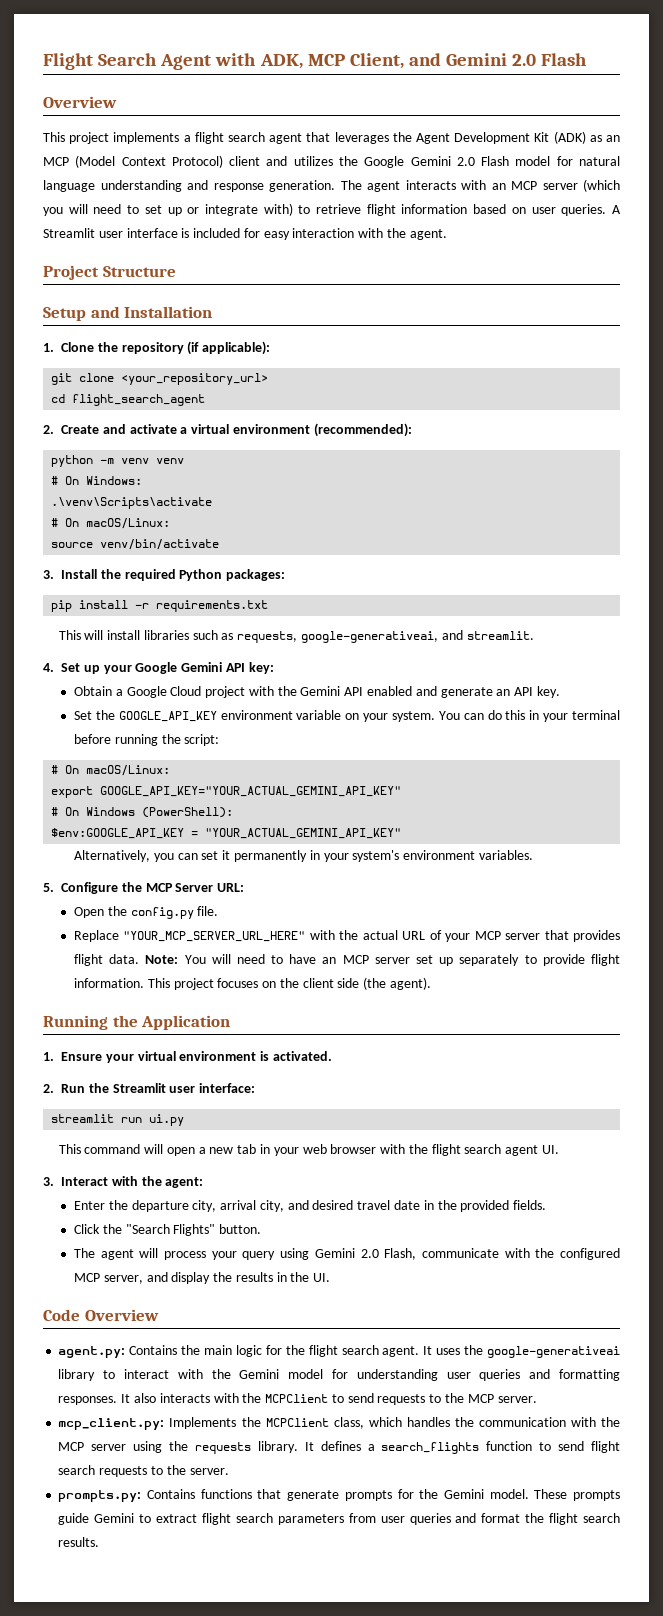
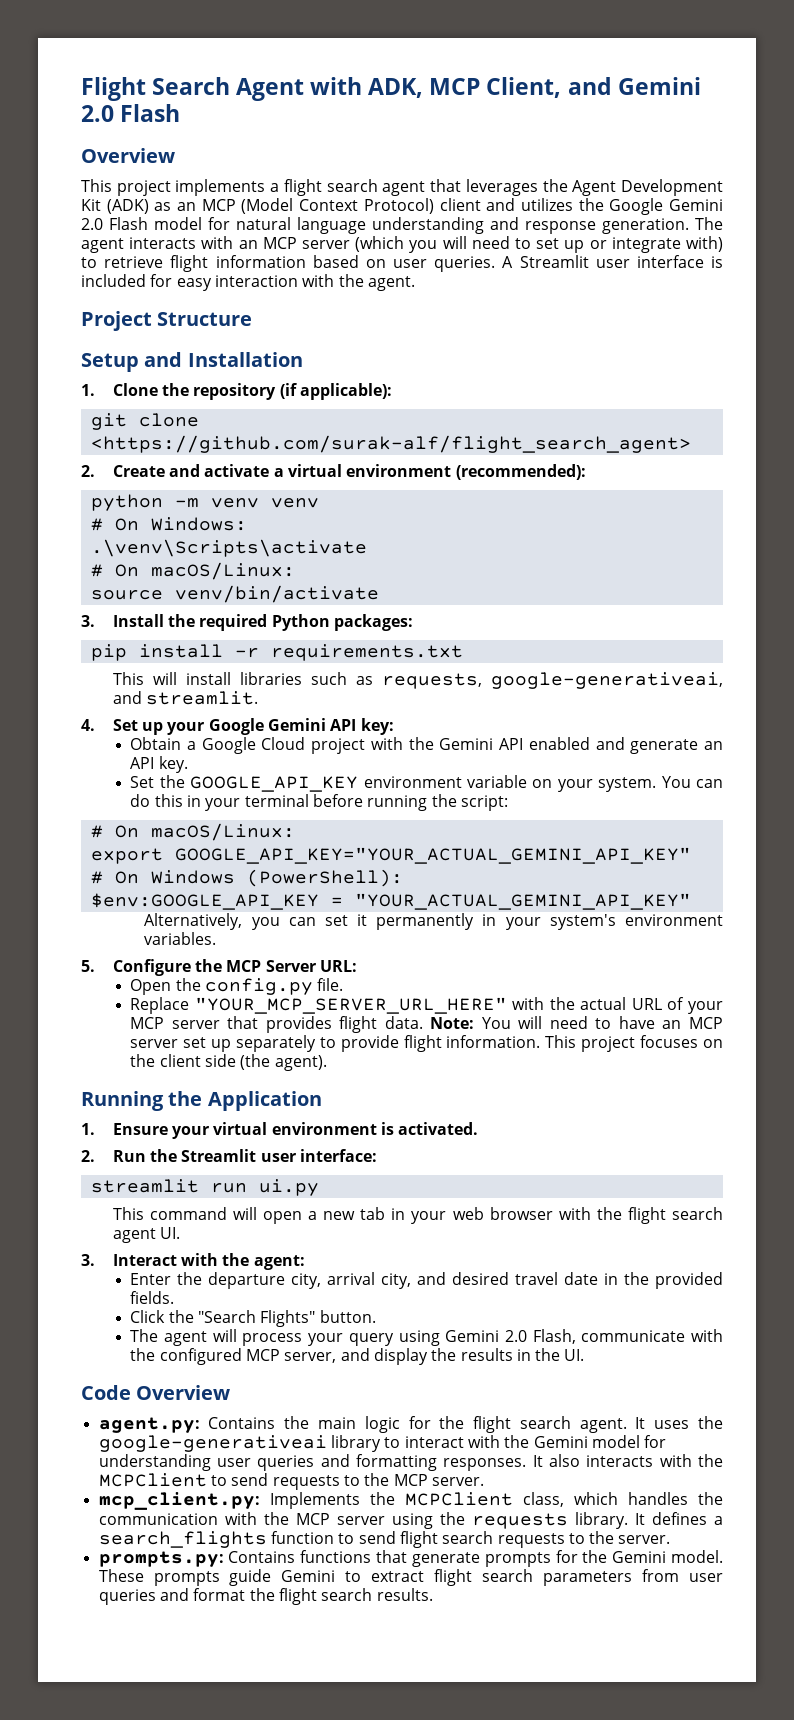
- git clone <your_repository_url>
- cd flight_search_agent
+ git clone <https://github.com/surak-alf/flight_search_agent>

